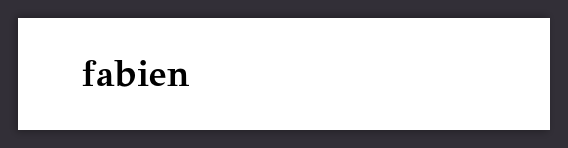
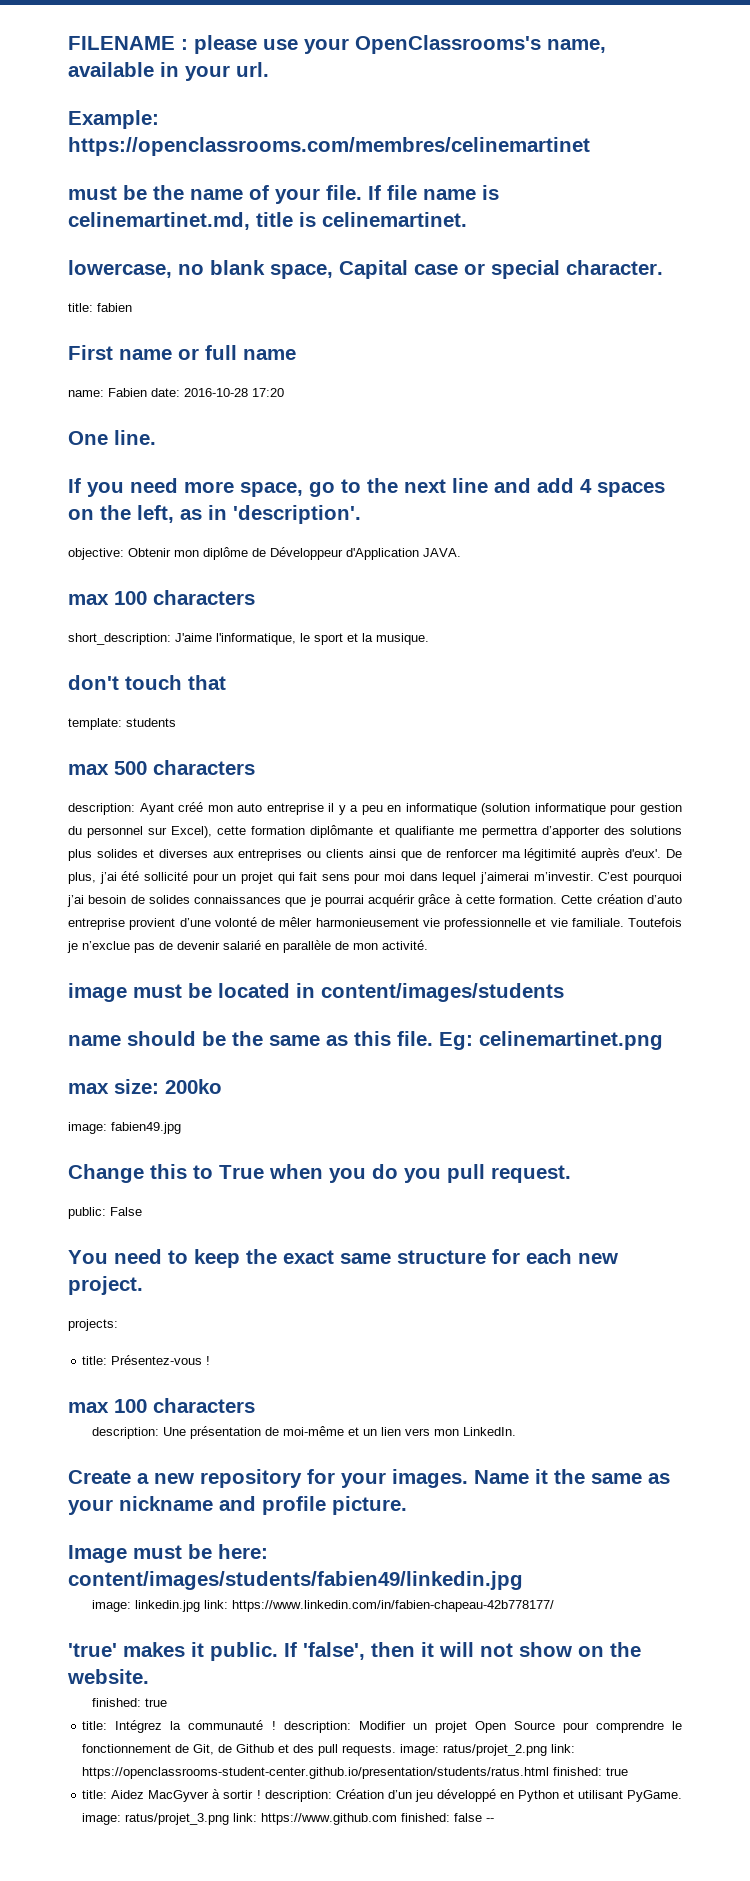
- fabien
+ FILENAME : please use your OpenClassrooms's name, available in your url.
+ Example: https://openclassrooms.com/membres/celinemartinet
+ must be the name of your file. If file name is celinemartinet.md, title is celinemartinet.
+ lowercase, no blank space, Capital case or special character.
+ title: fabien
+ First name or full name
+ name: Fabien date: 2016-10-28 17:20
+ One line.
+ If you need more space, go to the next line and add 4 spaces on the left, as in 'description'.
+ objective: Obtenir mon diplôme de Développeur d'Application JAVA.
+ max 100 characters
+ short_description: J'aime l'informatique, le sport et la musique.
+ don't touch that
+ template: students
+ max 500 characters
+ description: Ayant créé mon auto entreprise il y a peu en informatique (solution informatique pour gestion du personnel sur Excel), cette formation diplômante et qualifiante me permettra d’apporter des solutions plus solides et diverses aux entreprises ou clients ainsi que de renforcer ma légitimité auprès d'eux'. De plus, j’ai été sollicité pour un projet qui fait sens pour moi dans lequel j’aimerai m’investir. C’est pourquoi j’ai besoin de solides connaissances que je pourrai acquérir grâce à cette formation. Cette création d’auto entreprise provient d’une volonté de mêler harmonieusement vie professionnelle et vie familiale. Toutefois je n’exclue pas de devenir salarié en parallèle de mon activité.
+ image must be located in content/images/students
+ name should be the same as this file. Eg: celinemartinet.png
+ max size: 200ko
+ image: fabien49.jpg
+ Change this to True when you do you pull request.
+ public: False
+ You need to keep the exact same structure for each new project.
+ projects:
+ title: Présentez-vous !
+ max 100 characters
+ description: Une présentation de moi-même et un lien vers mon LinkedIn.
+ Create a new repository for your images. Name it the same as your nickname and profile picture.
+ Image must be here: content/images/students/fabien49/linkedin.jpg
+ image: linkedin.jpg link: https://www.linkedin.com/in/fabien-chapeau-42b778177/
+ 'true' makes it public. If 'false', then it will not show on the website.
+ finished: true
+ title: Intégrez la communauté ! description: Modifier un projet Open Source pour comprendre le fonctionnement de Git, de Github et des pull requests. image: ratus/projet_2.png link: https://openclassrooms-student-center.github.io/presentation/students/ratus.html finished: true
+ title: Aidez MacGyver à sortir ! description: Création d’un jeu développé en Python et utilisant PyGame. image: ratus/projet_3.png link: https://www.github.com finished: false --

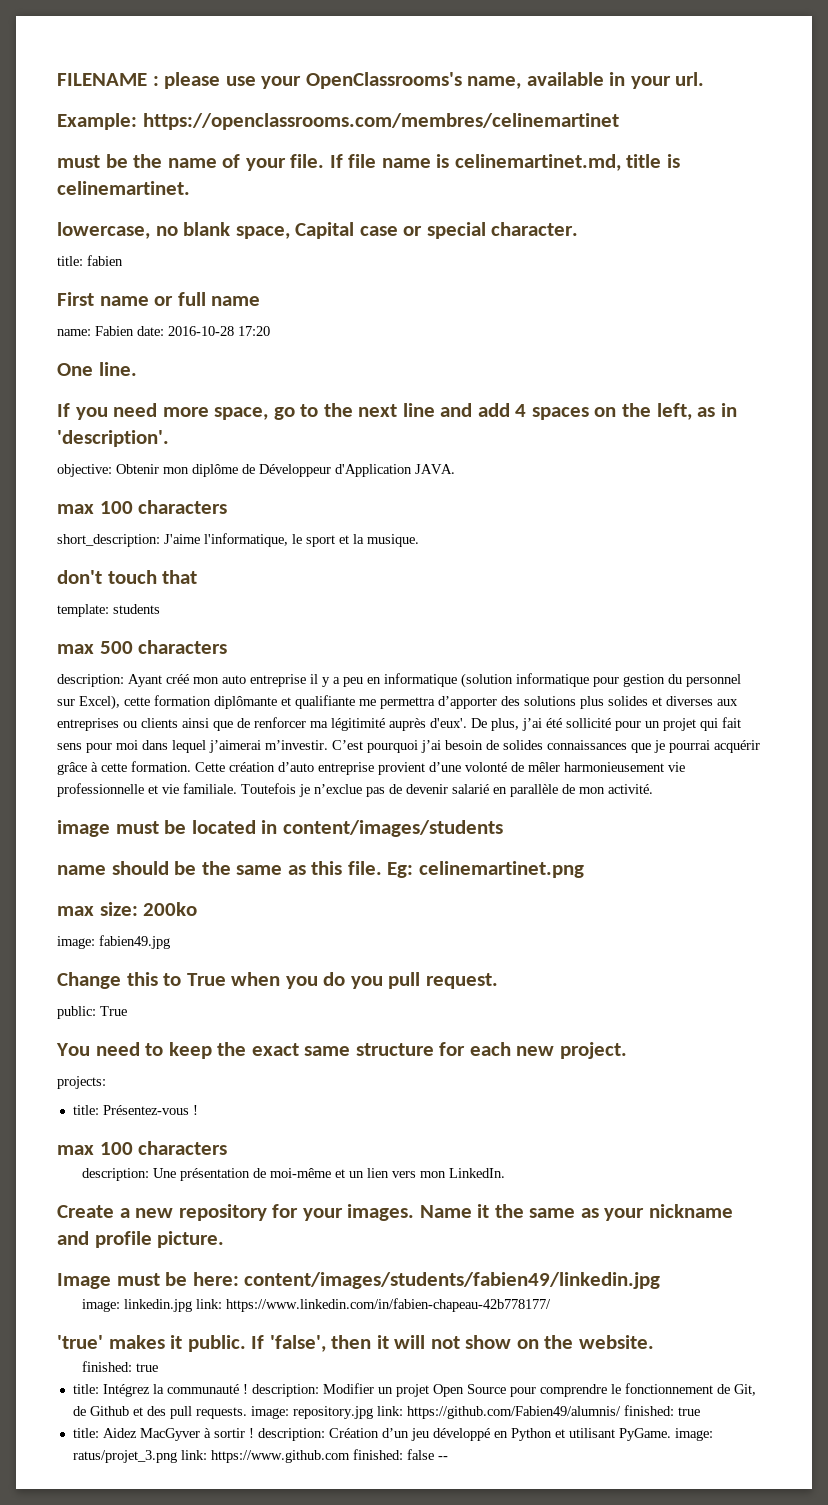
- public: False
+ public: True
- title: Intégrez la communauté ! description: Modifier un projet Open Source pour comprendre le fonctionnement de Git, de Github et des pull requests. image: ratus/projet_2.png link: https://openclassrooms-student-center.github.io/presentation/students/ratus.html finished: true
+ title: Intégrez la communauté ! description: Modifier un projet Open Source pour comprendre le fonctionnement de Git, de Github et des pull requests. image: repository.jpg link: https://github.com/Fabien49/alumnis/ finished: true

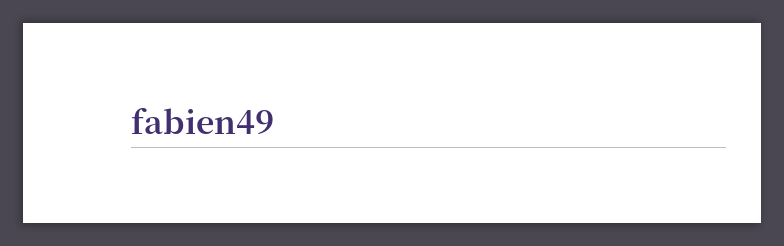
- FILENAME : please use your OpenClassrooms's name, available in your url.
- Example: https://openclassrooms.com/membres/celinemartinet
- must be the name of your file. If file name is celinemartinet.md, title is celinemartinet.
- lowercase, no blank space, Capital case or special character.
- title: fabien
- First name or full name
- name: Fabien date: 2016-10-28 17:20
- One line.
- If you need more space, go to the next line and add 4 spaces on the left, as in 'description'.
- objective: Obtenir mon diplôme de Développeur d'Application JAVA.
- max 100 characters
- short_description: J'aime l'informatique, le sport et la musique.
- don't touch that
- template: students
- max 500 characters
- description: Ayant créé mon auto entreprise il y a peu en informatique (solution informatique pour gestion du personnel sur Excel), cette formation diplômante et qualifiante me permettra d’apporter des solutions plus solides et diverses aux entreprises ou clients ainsi que de renforcer ma légitimité auprès d'eux'. De plus, j’ai été sollicité pour un projet qui fait sens pour moi dans lequel j’aimerai m’investir. C’est pourquoi j’ai besoin de solides connaissances que je pourrai acquérir grâce à cette formation. Cette création d’auto entreprise provient d’une volonté de mêler harmonieusement vie professionnelle et vie familiale. Toutefois je n’exclue pas de devenir salarié en parallèle de mon activité.
- image must be located in content/images/students
- name should be the same as this file. Eg: celinemartinet.png
- max size: 200ko
- image: fabien49.jpg
- Change this to True when you do you pull request.
- public: True
- You need to keep the exact same structure for each new project.
- projects:
- title: Présentez-vous !
- max 100 characters
- description: Une présentation de moi-même et un lien vers mon LinkedIn.
- Create a new repository for your images. Name it the same as your nickname and profile picture.
- Image must be here: content/images/students/fabien49/linkedin.jpg
- image: linkedin.jpg link: https://www.linkedin.com/in/fabien-chapeau-42b778177/
- 'true' makes it public. If 'false', then it will not show on the website.
- finished: true
- title: Intégrez la communauté ! description: Modifier un projet Open Source pour comprendre le fonctionnement de Git, de Github et des pull requests. image: repository.jpg link: https://github.com/Fabien49/alumnis/ finished: true
- title: Aidez MacGyver à sortir ! description: Création d’un jeu développé en Python et utilisant PyGame. image: ratus/projet_3.png link: https://www.github.com finished: false --
+ fabien49

